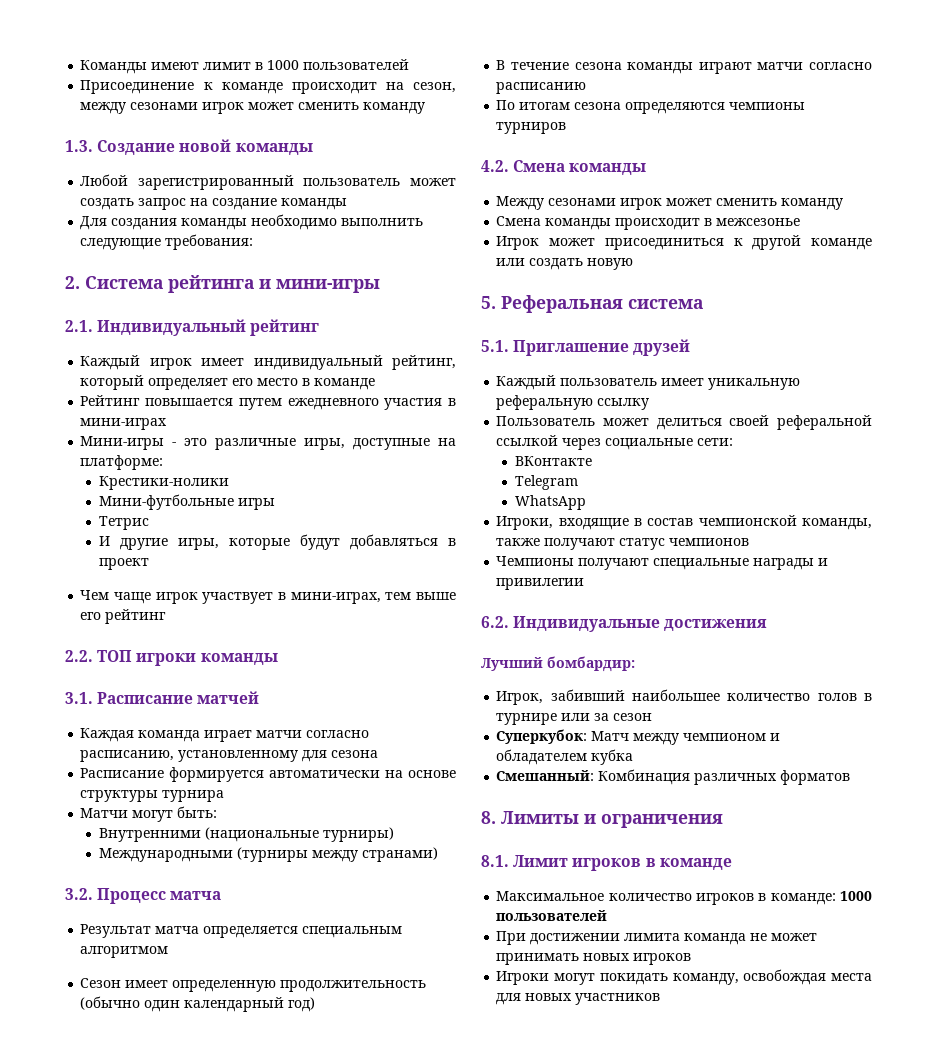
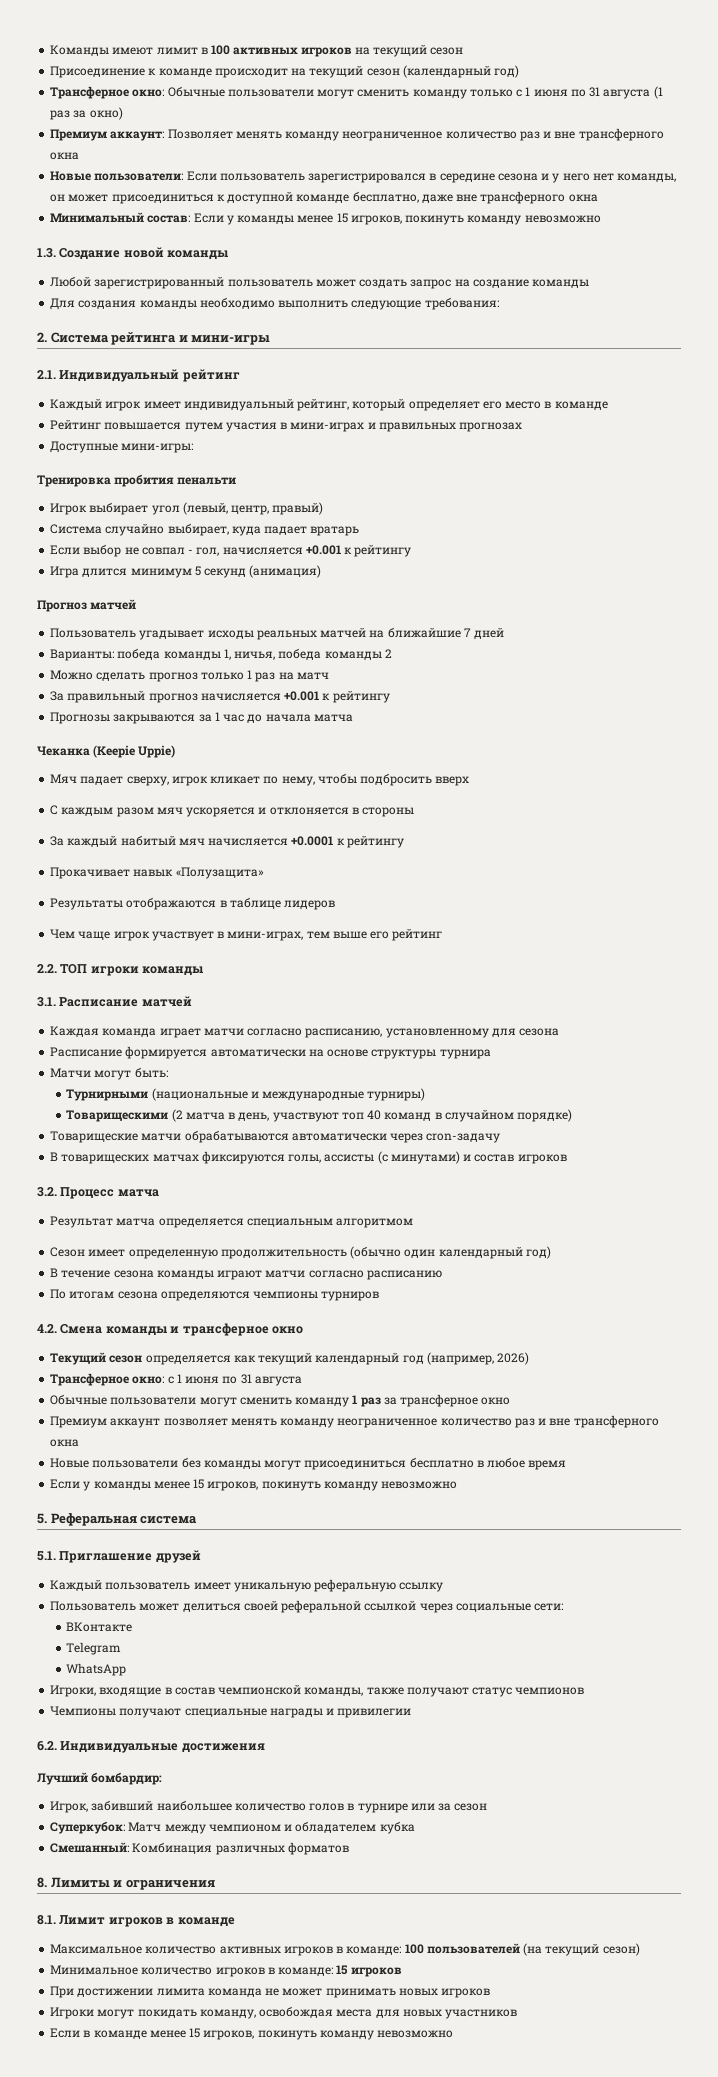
- Команды имеют лимит в 1000 пользователей
+ Команды имеют лимит в 100 активных игроков на текущий сезон
- Присоединение к команде происходит на сезон, между сезонами игрок может сменить команду
+ Присоединение к команде происходит на текущий сезон (календарный год)
+ Трансферное окно: Обычные пользователи могут сменить команду только с 1 июня по 31 августа (1 раз за окно)
+ Премиум аккаунт: Позволяет менять команду неограниченное количество раз и вне трансферного окна
+ Новые пользователи: Если пользователь зарегистрировался в середине сезона и у него нет команды, он может присоединиться к доступной команде бесплатно, даже вне трансферного окна
+ Минимальный состав: Если у команды менее 15 игроков, покинуть команду невозможно
- Рейтинг повышается путем ежедневного участия в мини-играх
- Мини-игры - это различные игры, доступные на платформе:
- Крестики-нолики
- Мини-футбольные игры
- Тетрис
- И другие игры, которые будут добавляться в проект
+ Рейтинг повышается путем участия в мини-играх и правильных прогнозах
+ Доступные мини-игры:
+ Тренировка пробития пенальти
+ Игрок выбирает угол (левый, центр, правый)
+ Система случайно выбирает, куда падает вратарь
+ Если выбор не совпал - гол, начисляется +0.001 к рейтингу
+ Игра длится минимум 5 секунд (анимация)
+ Прогноз матчей
+ Пользователь угадывает исходы реальных матчей на ближайшие 7 дней
+ Варианты: победа команды 1, ничья, победа команды 2
+ Можно сделать прогноз только 1 раз на матч
+ За правильный прогноз начисляется +0.001 к рейтингу
+ Прогнозы закрываются за 1 час до начала матча
+ Чеканка (Keepie Uppie)
+ Мяч падает сверху, игрок кликает по нему, чтобы подбросить вверх
+ С каждым разом мяч ускоряется и отклоняется в стороны
+ За каждый набитый мяч начисляется +0.0001 к рейтингу
+ Прокачивает навык «Полузащита»
+ Результаты отображаются в таблице лидеров
- Внутренними (национальные турниры)
- Международными (турниры между странами)
+ Турнирными (национальные и международные турниры)
+ Товарищескими (2 матча в день, участвуют топ 40 команд в случайном порядке)
+ Товарищеские матчи обрабатываются автоматически через cron-задачу
+ В товарищеских матчах фиксируются голы, ассисты (с минутами) и состав игроков
- 4.2. Смена команды
- Между сезонами игрок может сменить команду
- Смена команды происходит в межсезонье
- Игрок может присоединиться к другой команде или создать новую
+ 4.2. Смена команды и трансферное окно
+ Текущий сезон определяется как текущий календарный год (например, 2026)
+ Трансферное окно: с 1 июня по 31 августа
+ Обычные пользователи могут сменить команду 1 раз за трансферное окно
+ Премиум аккаунт позволяет менять команду неограниченное количество раз и вне трансферного окна
+ Новые пользователи без команды могут присоединиться бесплатно в любое время
+ Если у команды менее 15 игроков, покинуть команду невозможно
- Максимальное количество игроков в команде: 1000 пользователей
+ Максимальное количество активных игроков в команде: 100 пользователей (на текущий сезон)
+ Минимальное количество игроков в команде: 15 игроков
+ Если в команде менее 15 игроков, покинуть команду невозможно

